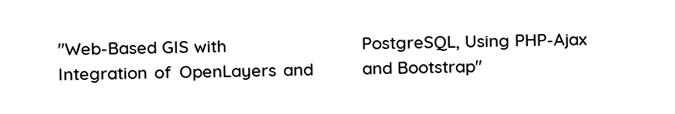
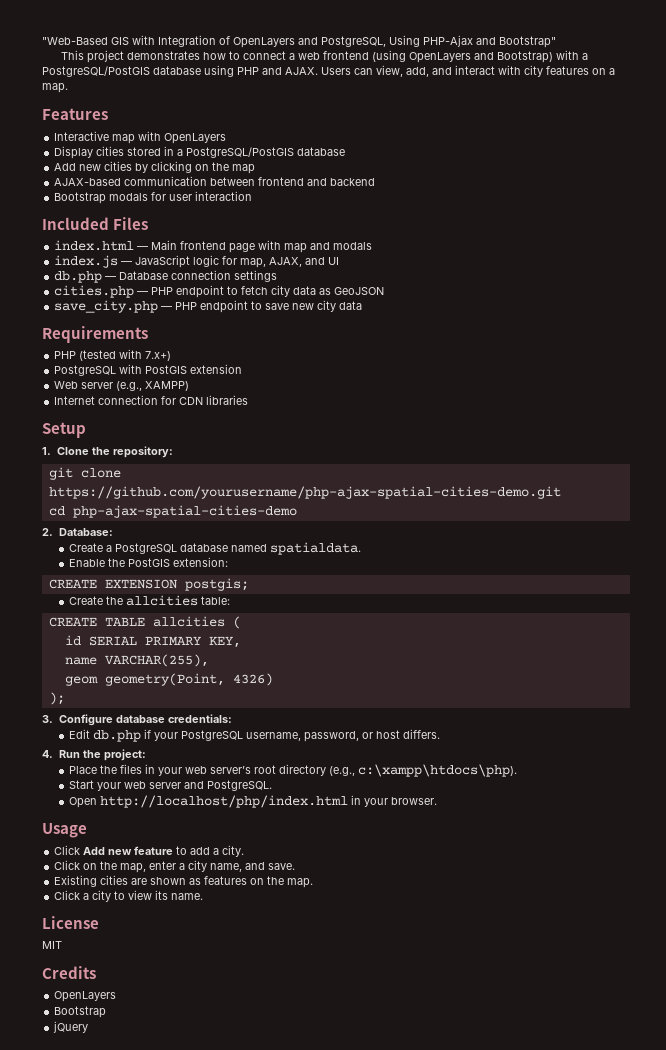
+ This project demonstrates how to connect a web frontend (using OpenLayers and Bootstrap) with a PostgreSQL/PostGIS database using PHP and AJAX. Users can view, add, and interact with city features on a map.
+ Features
+ Interactive map with OpenLayers
+ Display cities stored in a PostgreSQL/PostGIS database
+ Add new cities by clicking on the map
+ AJAX-based communication between frontend and backend
+ Bootstrap modals for user interaction
+ Included Files
+ index.html — Main frontend page with map and modals
+ index.js — JavaScript logic for map, AJAX, and UI
+ db.php — Database connection settings
+ cities.php — PHP endpoint to fetch city data as GeoJSON
+ save_city.php — PHP endpoint to save new city data
+ Requirements
+ PHP (tested with 7.x+)
+ PostgreSQL with PostGIS extension
+ Web server (e.g., XAMPP)
+ Internet connection for CDN libraries
+ Setup
+ 1. Clone the repository:
+ git clone https://github.com/yourusername/php-ajax-spatial-cities-demo.git
+ cd php-ajax-spatial-cities-demo
+ 2. Database:
+ Create a PostgreSQL database named spatialdata.
+ Enable the PostGIS extension:
+ CREATE EXTENSION postgis;
+ Create the allcities table:
+ CREATE TABLE allcities (
+ id SERIAL PRIMARY KEY,
+ name VARCHAR(255),
+ geom geometry(Point, 4326)
+ );
+ 3. Configure database credentials:
+ Edit db.php if your PostgreSQL username, password, or host differs.
+ 4. Run the project:
+ Place the files in your web server’s root directory (e.g., c:\xampp\htdocs\php).
+ Start your web server and PostgreSQL.
+ Open http://localhost/php/index.html in your browser.
+ Usage
+ Click Add new feature to add a city.
+ Click on the map, enter a city name, and save.
+ Existing cities are shown as features on the map.
+ Click a city to view its name.
+ License
+ MIT
+ Credits
+ OpenLayers
+ Bootstrap
+ jQuery

